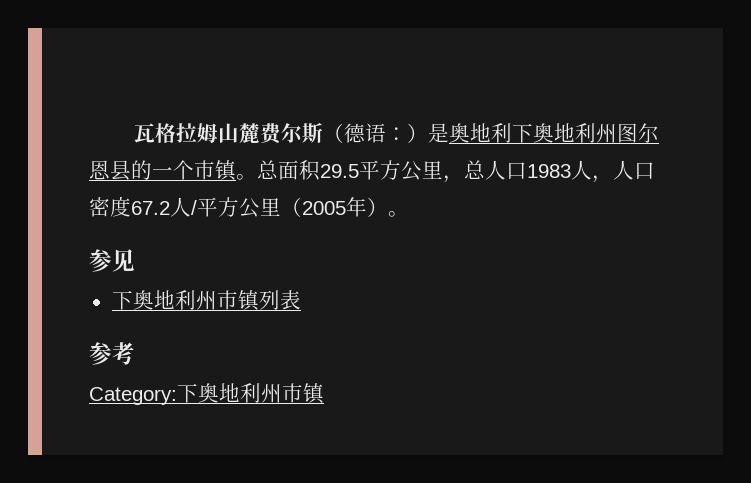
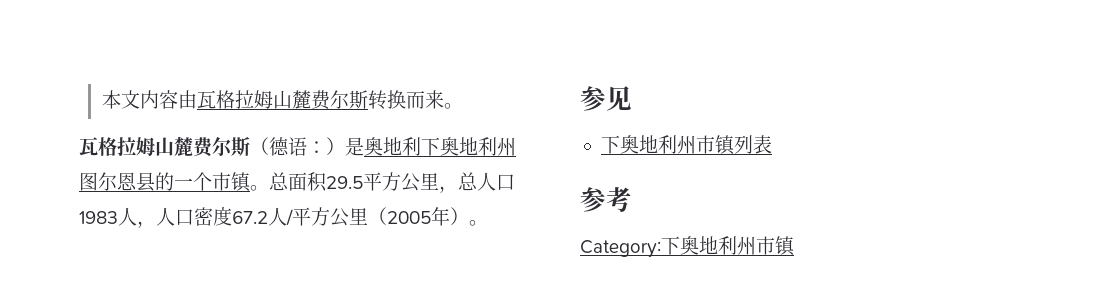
+ 本文内容由瓦格拉姆山麓费尔斯转换而来。

